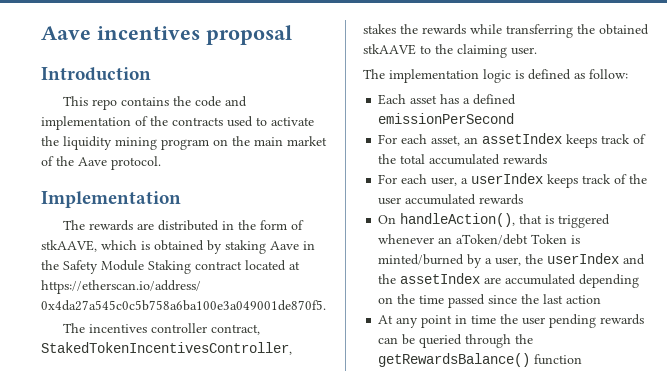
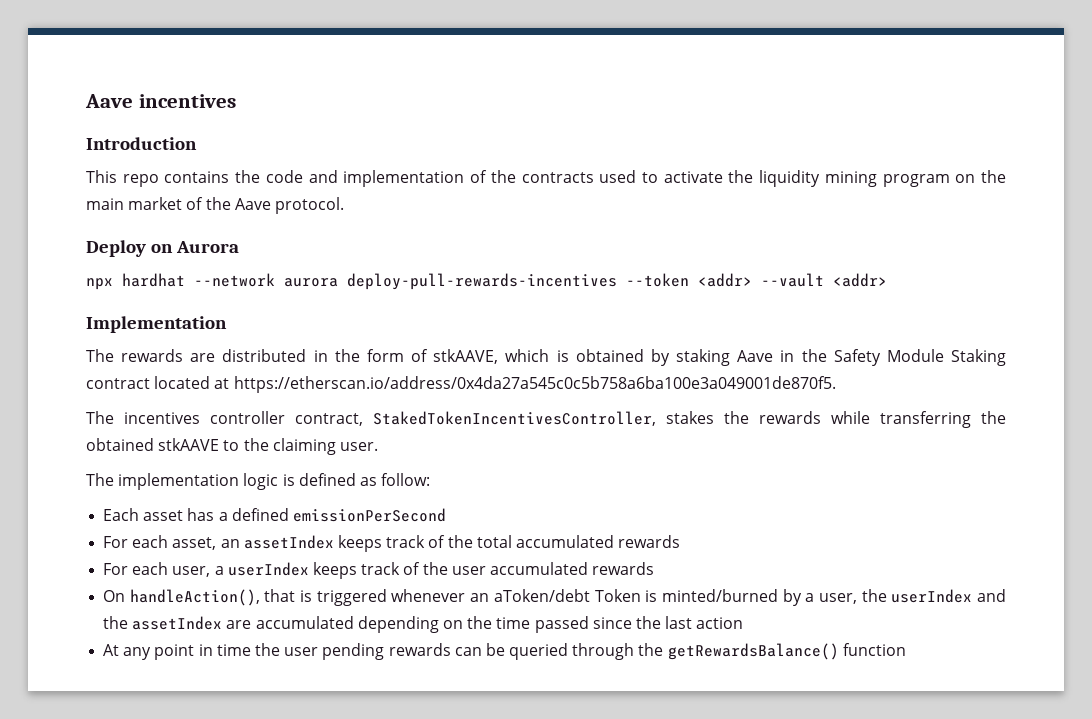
- Aave incentives proposal
+ Aave incentives
+ Deploy on Aurora
+ npx hardhat --network aurora deploy-pull-rewards-incentives --token <addr> --vault <addr>

